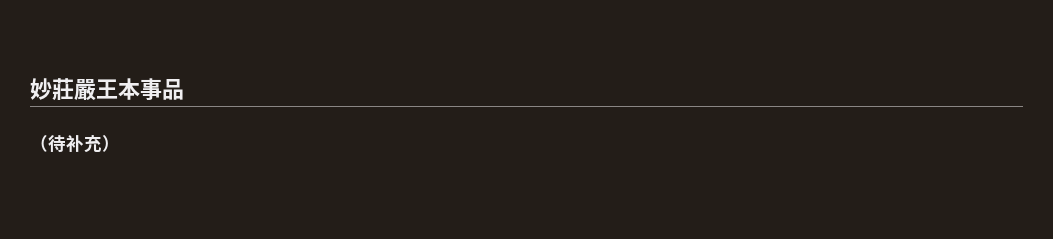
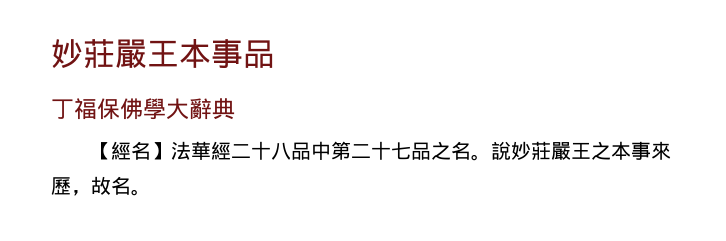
- （待补充）
+ 丁福保佛學大辭典
+ 【經名】法華經二十八品中第二十七品之名。說妙莊嚴王之本事來歷，故名。

